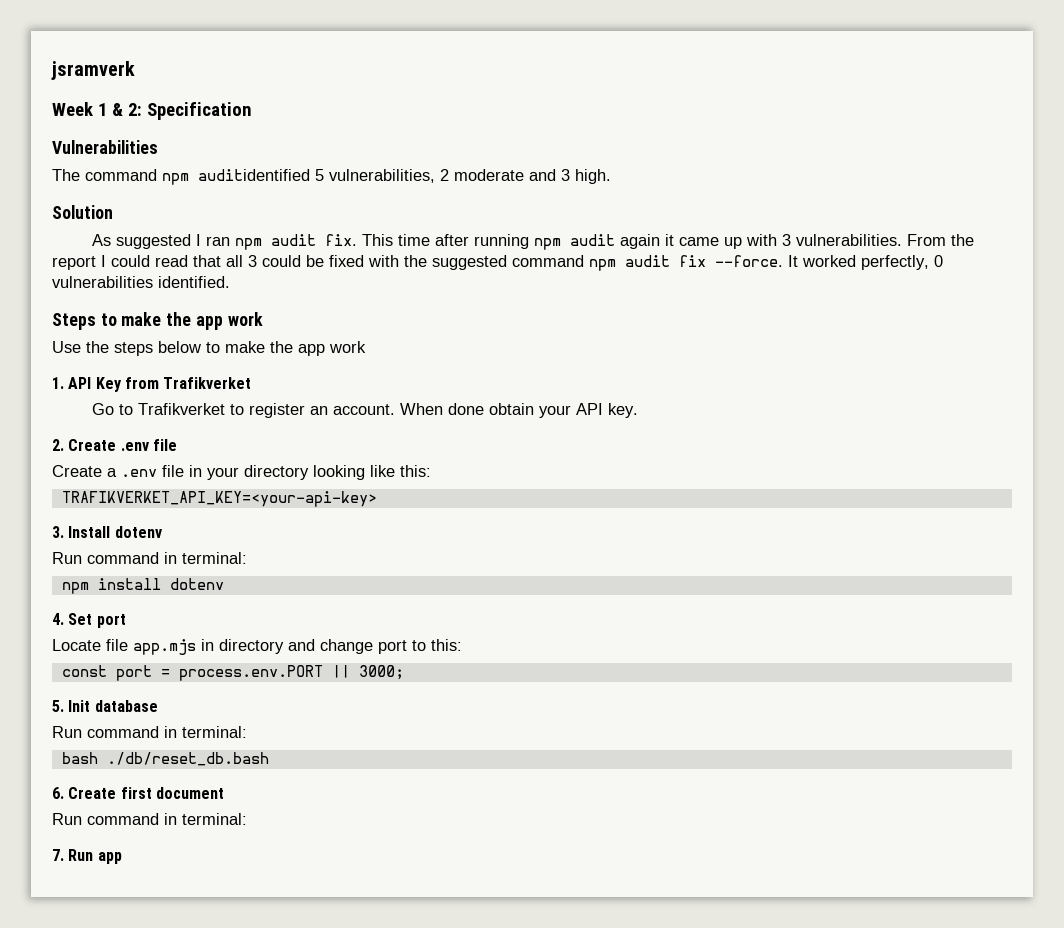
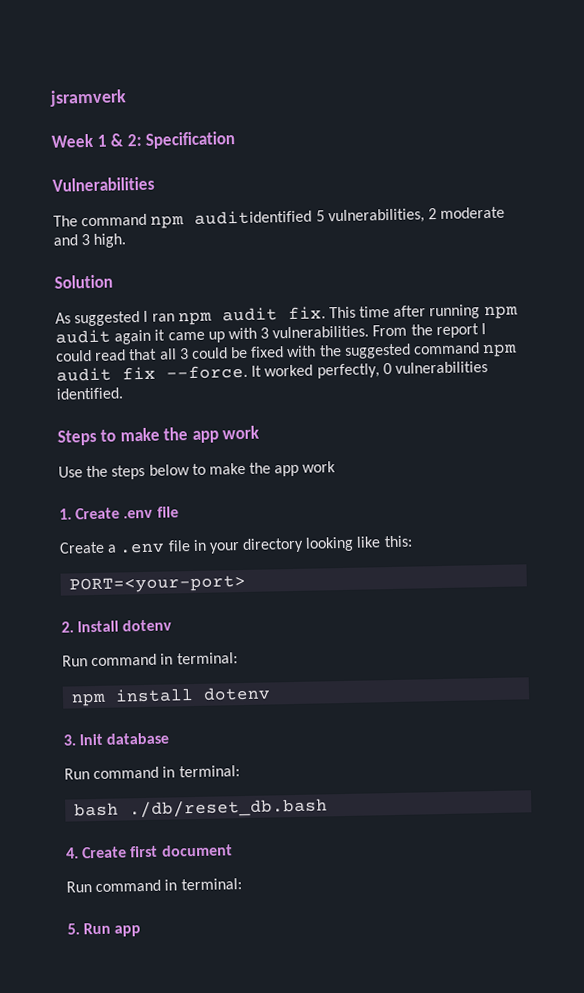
- 1. API Key from Trafikverket
- Go to Trafikverket to register an account. When done obtain your API key.
- 2. Create .env file
+ 1. Create .env file
- TRAFIKVERKET_API_KEY=<your-api-key>
- 3. Install dotenv
+ PORT=<your-port>
+ 2. Install dotenv
- 4. Set port
- Locate file app.mjs in directory and change port to this:
- const port = process.env.PORT || 3000;
- 5. Init database
+ 3. Init database
- 6. Create first document
+ 4. Create first document
- 7. Run app
+ 5. Run app

